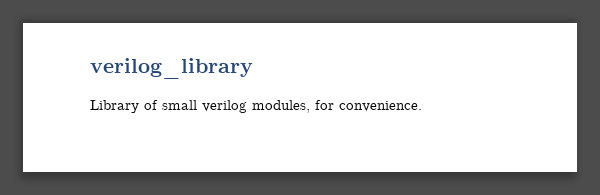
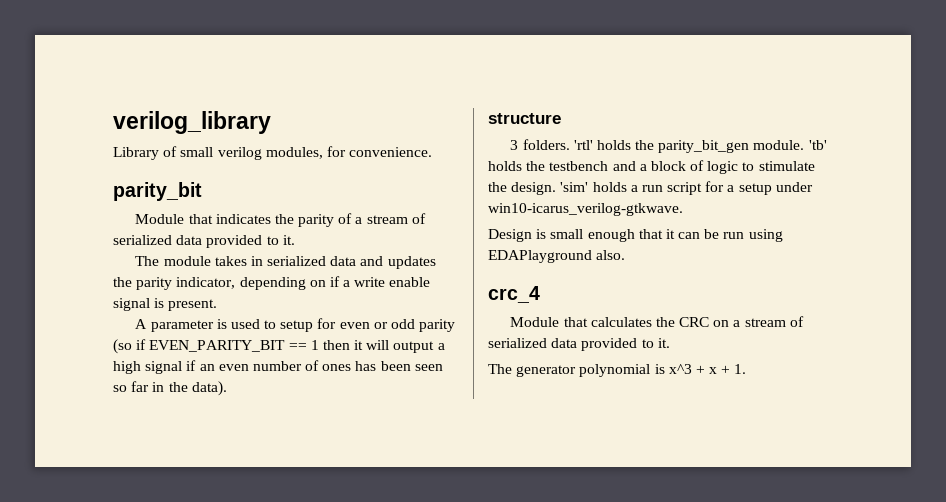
+ parity_bit
+ Module that indicates the parity of a stream of serialized data provided to it.
+ The module takes in serialized data and updates the parity indicator, depending on if a write enable signal is present.
+ A parameter is used to setup for even or odd parity (so if EVEN_PARITY_BIT == 1 then it will output a high signal if an even number of ones has been seen so far in the data).
+ structure
+ 3 folders. 'rtl' holds the parity_bit_gen module. 'tb' holds the testbench and a block of logic to stimulate the design. 'sim' holds a run script for a setup under win10-icarus_verilog-gtkwave.
+ Design is small enough that it can be run using EDAPlayground also.
+ crc_4
+ Module that calculates the CRC on a stream of serialized data provided to it.
+ The generator polynomial is x^3 + x + 1.

